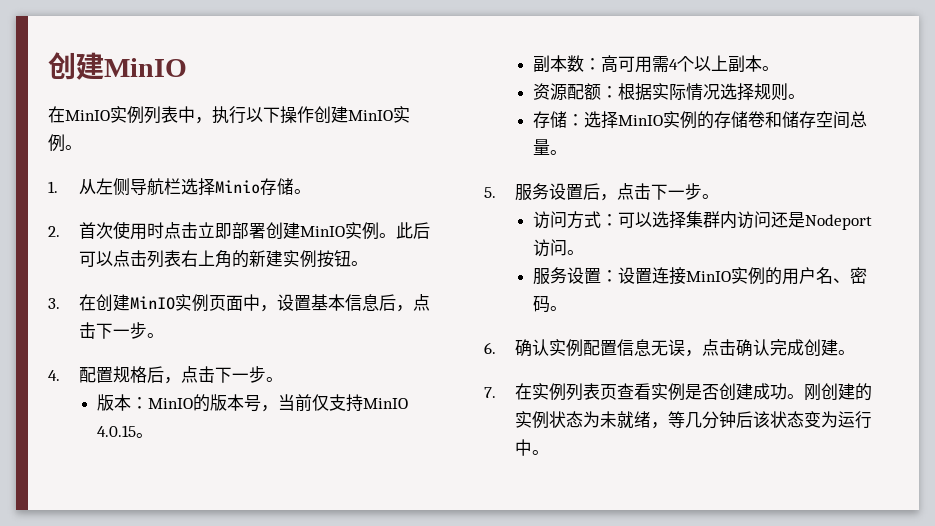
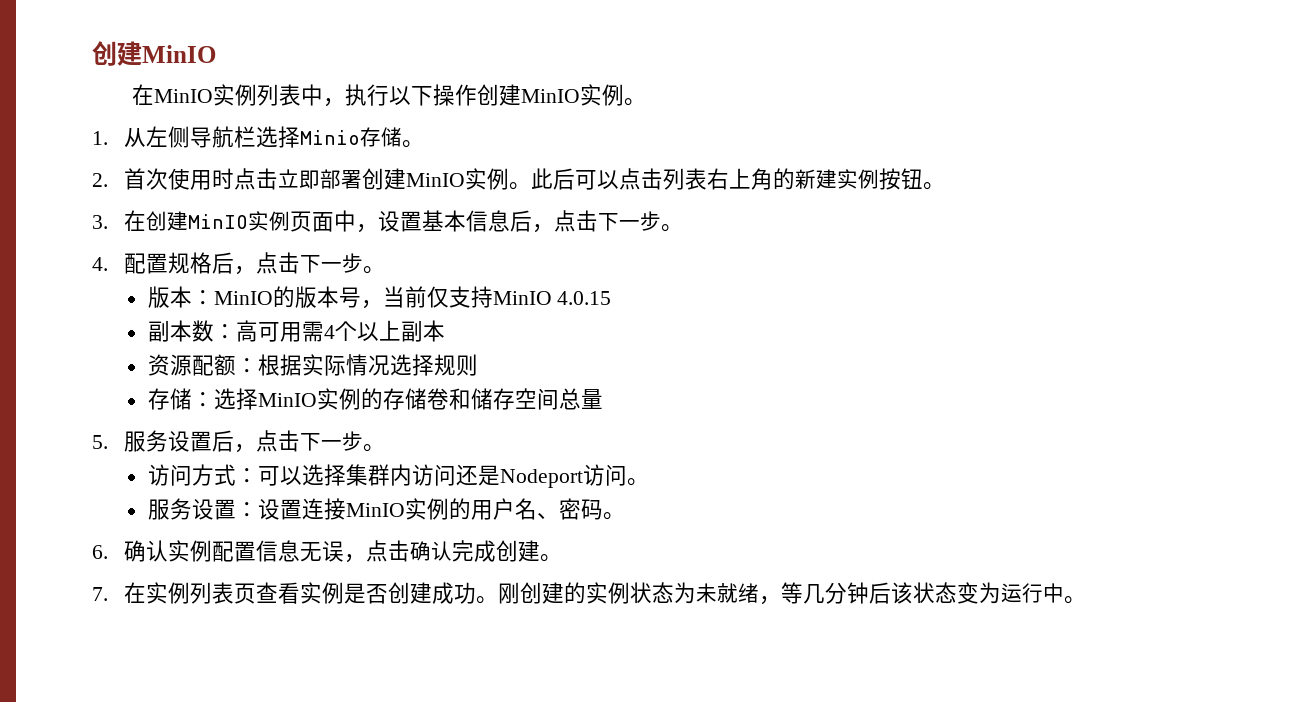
- 版本：MinIO的版本号，当前仅支持MinIO 4.0.15。
+ 版本：MinIO的版本号，当前仅支持MinIO 4.0.15
- 副本数：高可用需4个以上副本。
+ 副本数：高可用需4个以上副本
- 资源配额：根据实际情况选择规则。
+ 资源配额：根据实际情况选择规则
- 存储：选择MinIO实例的存储卷和储存空间总量。
+ 存储：选择MinIO实例的存储卷和储存空间总量

